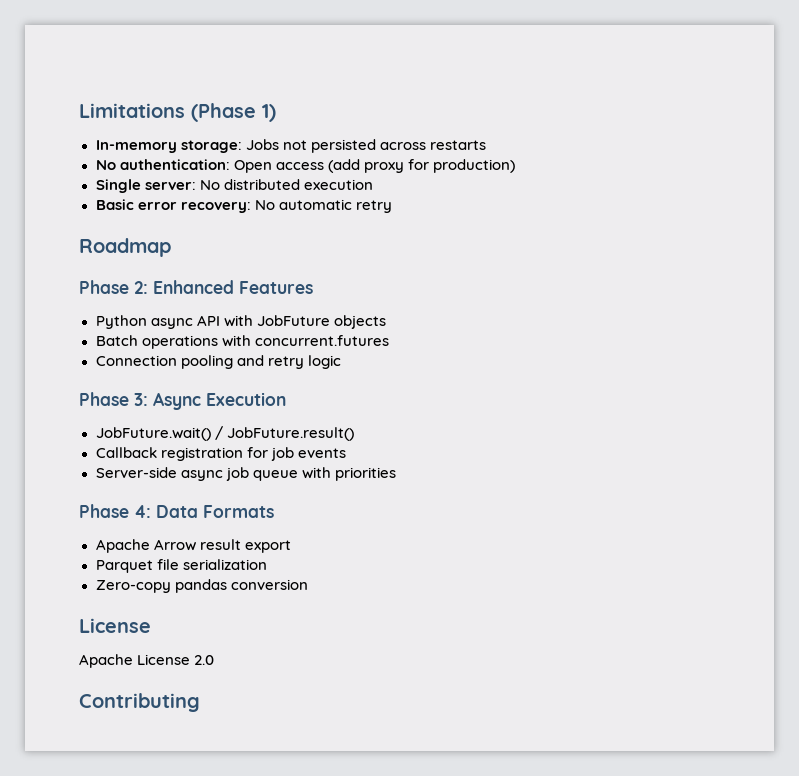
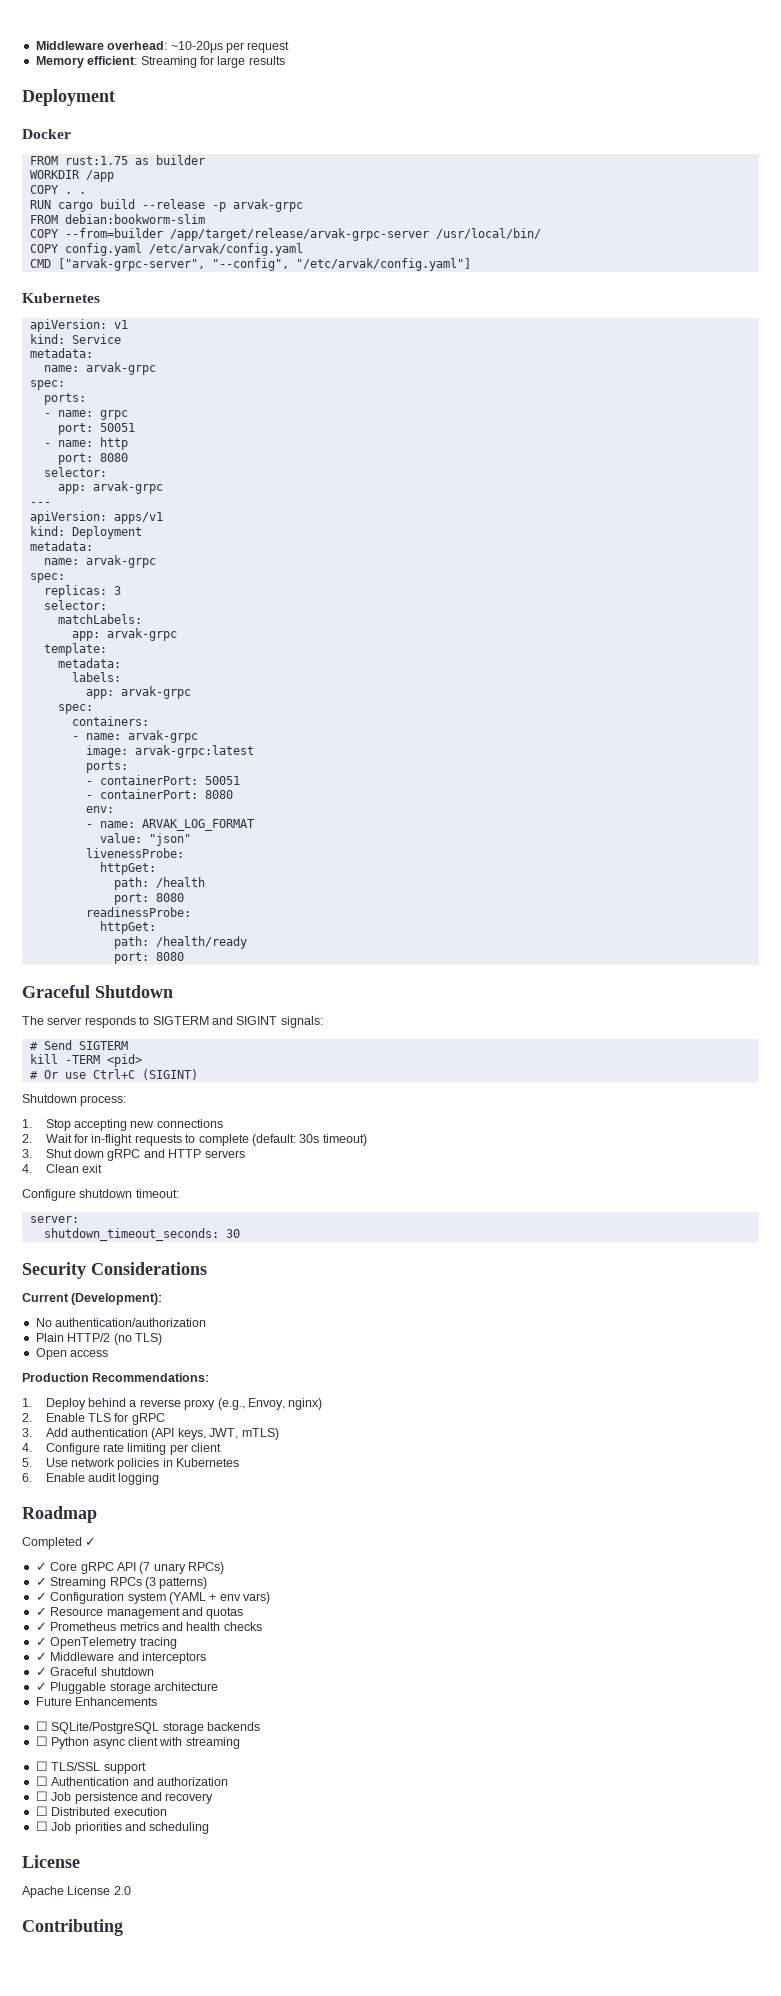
- Limitations (Phase 1)
- In-memory storage: Jobs not persisted across restarts
- No authentication: Open access (add proxy for production)
- Single server: No distributed execution
- Basic error recovery: No automatic retry
+ Middleware overhead: ~10-20μs per request
+ Memory efficient: Streaming for large results
+ Deployment
+ Docker
+ FROM rust:1.75 as builder
+ WORKDIR /app
+ COPY . .
+ RUN cargo build --release -p arvak-grpc
+ FROM debian:bookworm-slim
+ COPY --from=builder /app/target/release/arvak-grpc-server /usr/local/bin/
+ COPY config.yaml /etc/arvak/config.yaml
+ CMD ["arvak-grpc-server", "--config", "/etc/arvak/config.yaml"]
+ Kubernetes
+ apiVersion: v1
+ kind: Service
+ metadata:
+ name: arvak-grpc
+ spec:
+ ports:
+ - name: grpc
+ port: 50051
+ - name: http
+ port: 8080
+ selector:
+ app: arvak-grpc
+ ---
+ apiVersion: apps/v1
+ kind: Deployment
+ metadata:
+ name: arvak-grpc
+ spec:
+ replicas: 3
+ selector:
+ matchLabels:
+ app: arvak-grpc
+ template:
+ metadata:
+ labels:
+ app: arvak-grpc
+ spec:
+ containers:
+ - name: arvak-grpc
+ image: arvak-grpc:latest
+ ports:
+ - containerPort: 50051
+ - containerPort: 8080
+ env:
+ - name: ARVAK_LOG_FORMAT
+ value: "json"
+ livenessProbe:
+ httpGet:
+ path: /health
+ port: 8080
+ readinessProbe:
+ httpGet:
+ path: /health/ready
+ port: 8080
+ Graceful Shutdown
+ The server responds to SIGTERM and SIGINT signals:
+ # Send SIGTERM
+ kill -TERM <pid>
+ # Or use Ctrl+C (SIGINT)
+ Shutdown process:
+ 1. Stop accepting new connections
+ 2. Wait for in-flight requests to complete (default: 30s timeout)
+ 3. Shut down gRPC and HTTP servers
+ 4. Clean exit
+ Configure shutdown timeout:
+ server:
+ shutdown_timeout_seconds: 30
+ Security Considerations
+ Current (Development):
+ No authentication/authorization
+ Plain HTTP/2 (no TLS)
+ Open access
+ Production Recommendations:
+ 1. Deploy behind a reverse proxy (e.g., Envoy, nginx)
+ 2. Enable TLS for gRPC
+ 3. Add authentication (API keys, JWT, mTLS)
+ 4. Configure rate limiting per client
+ 5. Use network policies in Kubernetes
+ 6. Enable audit logging
  Roadmap
- Phase 2: Enhanced Features
- Python async API with JobFuture objects
- Batch operations with concurrent.futures
- Connection pooling and retry logic
- Phase 3: Async Execution
- JobFuture.wait() / JobFuture.result()
- Callback registration for job events
- Server-side async job queue with priorities
- Phase 4: Data Formats
- Apache Arrow result export
- Parquet file serialization
- Zero-copy pandas conversion
+ Completed ✓
+ ✓ Core gRPC API (7 unary RPCs)
+ ✓ Streaming RPCs (3 patterns)
+ ✓ Configuration system (YAML + env vars)
+ ✓ Resource management and quotas
+ ✓ Prometheus metrics and health checks
+ ✓ OpenTelemetry tracing
+ ✓ Middleware and interceptors
+ ✓ Graceful shutdown
+ ✓ Pluggable storage architecture
+ Future Enhancements
+ ☐ SQLite/PostgreSQL storage backends
+ ☐ Python async client with streaming
+ ☐ TLS/SSL support
+ ☐ Authentication and authorization
+ ☐ Job persistence and recovery
+ ☐ Distributed execution
+ ☐ Job priorities and scheduling

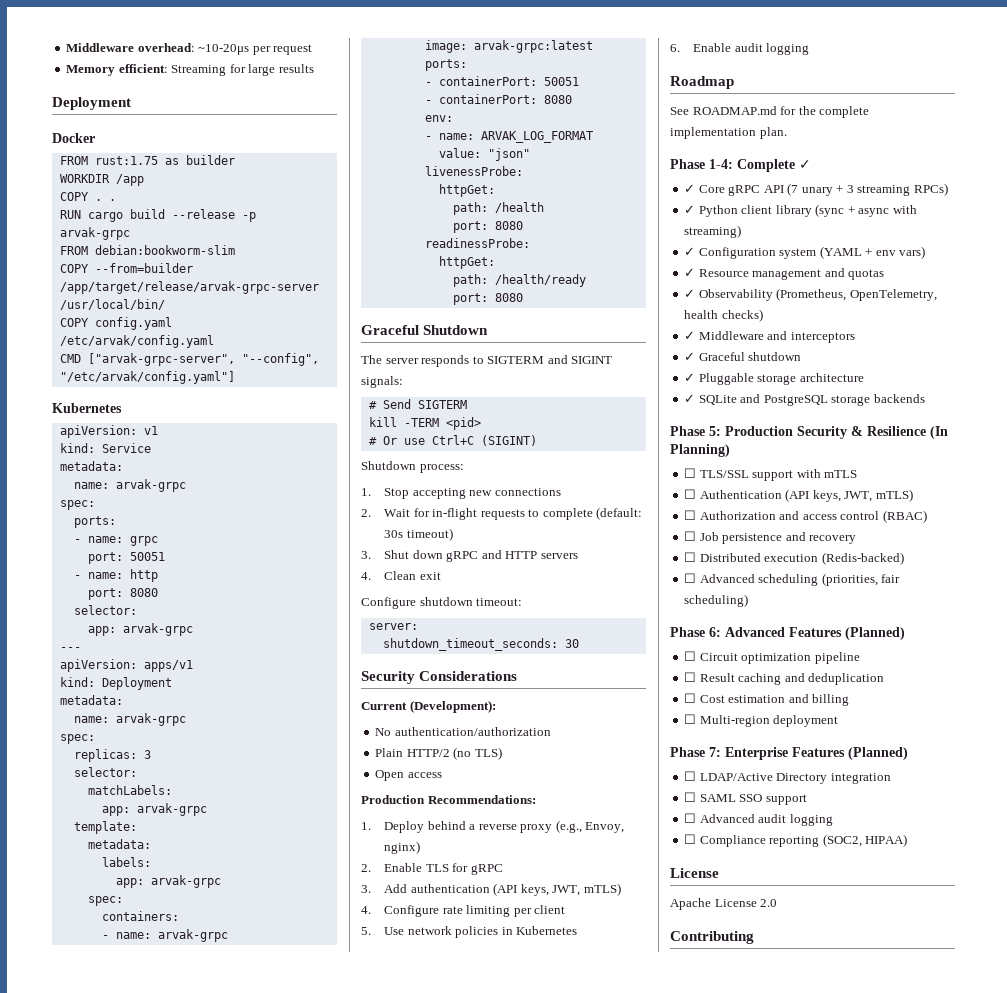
- Completed ✓
+ See ROADMAP.md for the complete implementation plan.
+ Phase 1-4: Complete ✓
- ✓ Core gRPC API (7 unary RPCs)
+ ✓ Core gRPC API (7 unary + 3 streaming RPCs)
- ✓ Streaming RPCs (3 patterns)
+ ✓ Python client library (sync + async with streaming)
- ✓ Prometheus metrics and health checks
- ✓ OpenTelemetry tracing
+ ✓ Observability (Prometheus, OpenTelemetry, health checks)
- Future Enhancements
- ☐ SQLite/PostgreSQL storage backends
- ☐ Python async client with streaming
+ ✓ SQLite and PostgreSQL storage backends
+ Phase 5: Production Security & Resilience (In Planning)
- ☐ TLS/SSL support
+ ☐ TLS/SSL support with mTLS
- ☐ Authentication and authorization
+ ☐ Authentication (API keys, JWT, mTLS)
+ ☐ Authorization and access control (RBAC)
- ☐ Distributed execution
- ☐ Job priorities and scheduling
+ ☐ Distributed execution (Redis-backed)
+ ☐ Advanced scheduling (priorities, fair scheduling)
+ Phase 6: Advanced Features (Planned)
+ ☐ Circuit optimization pipeline
+ ☐ Result caching and deduplication
+ ☐ Cost estimation and billing
+ ☐ Multi-region deployment
+ Phase 7: Enterprise Features (Planned)
+ ☐ LDAP/Active Directory integration
+ ☐ SAML SSO support
+ ☐ Advanced audit logging
+ ☐ Compliance reporting (SOC2, HIPAA)

